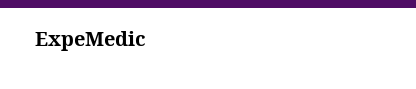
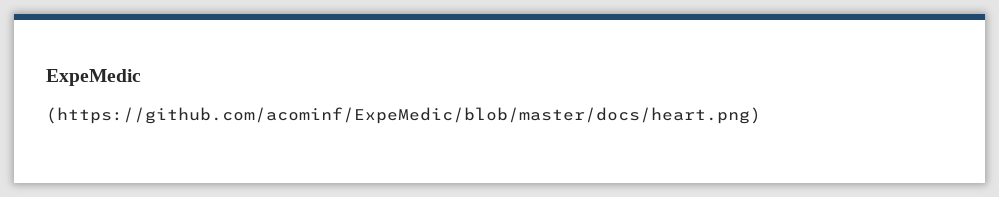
+ (https://github.com/acominf/ExpeMedic/blob/master/docs/heart.png)

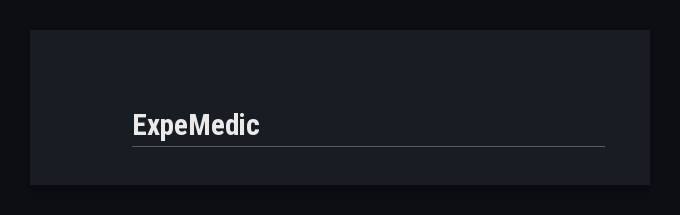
- (https://github.com/acominf/ExpeMedic/blob/master/docs/heart.png)

